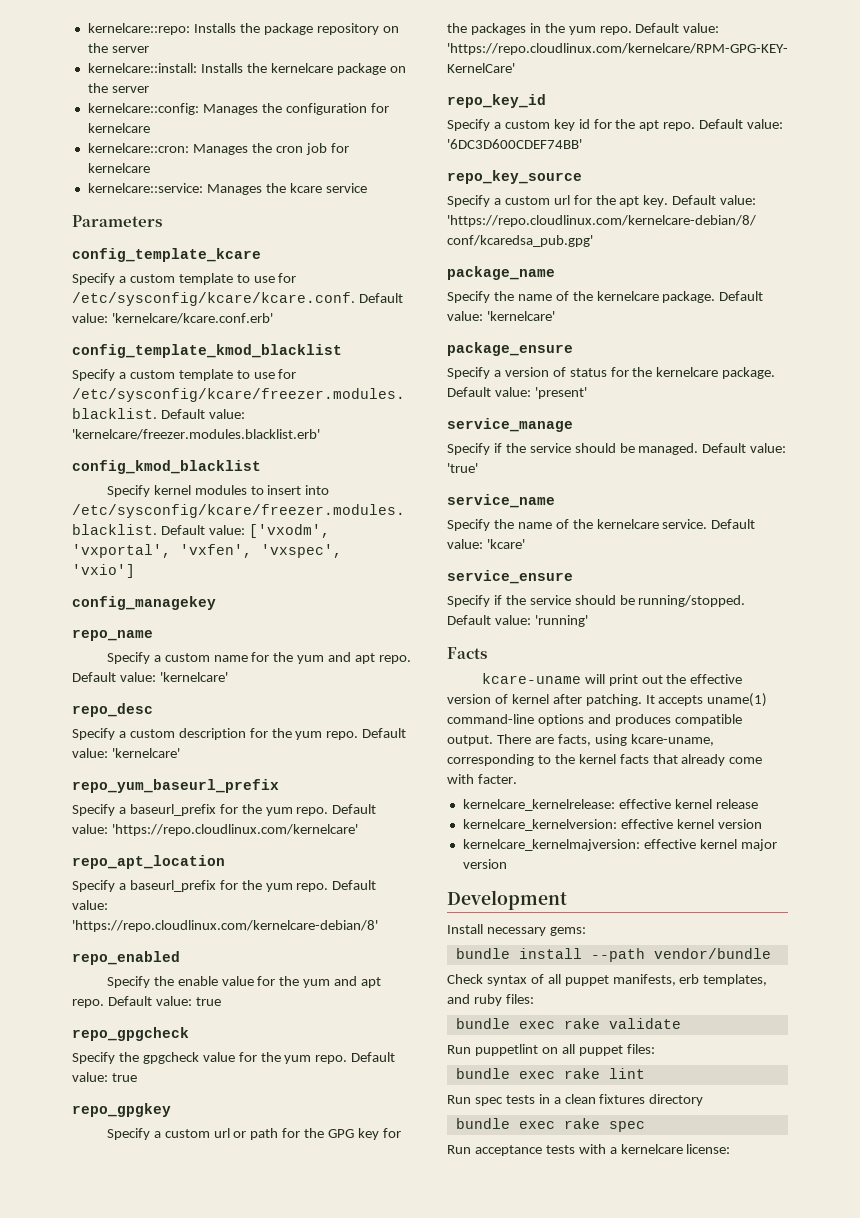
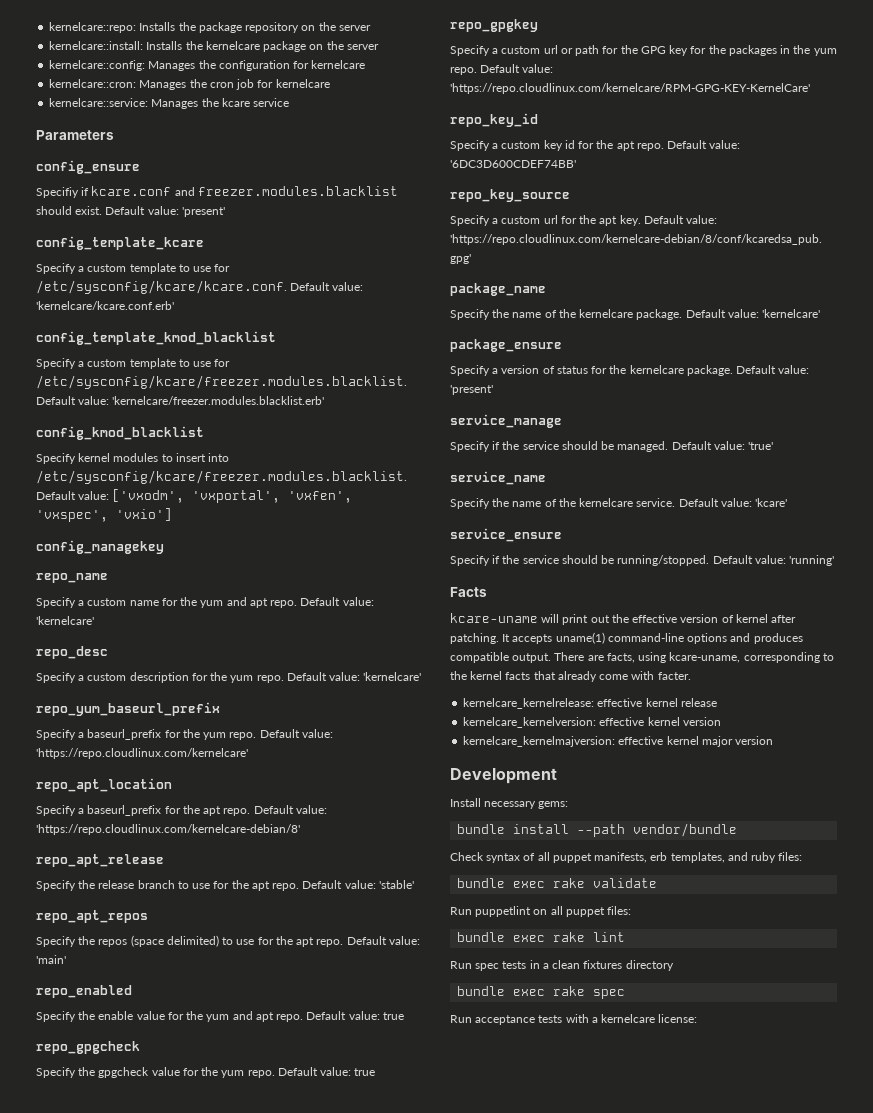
+ config_ensure
+ Specifiy if kcare.conf and freezer.modules.blacklist should exist. Default value: 'present'
  repo_apt_location
- Specify a baseurl_prefix for the yum repo.
+ Specify a baseurl_prefix for the apt repo.
+ repo_apt_release
+ Specify the release branch to use for the apt repo. Default value: 'stable'
+ repo_apt_repos
+ Specify the repos (space delimited) to use for the apt repo. Default value: 'main'

